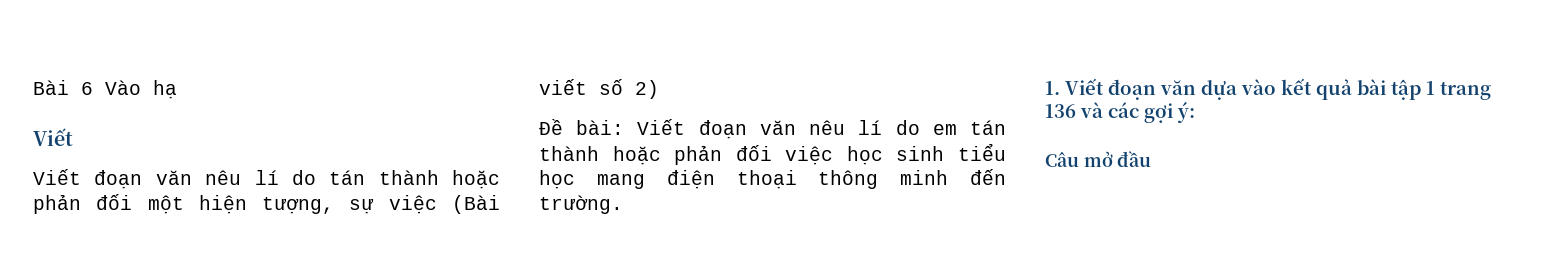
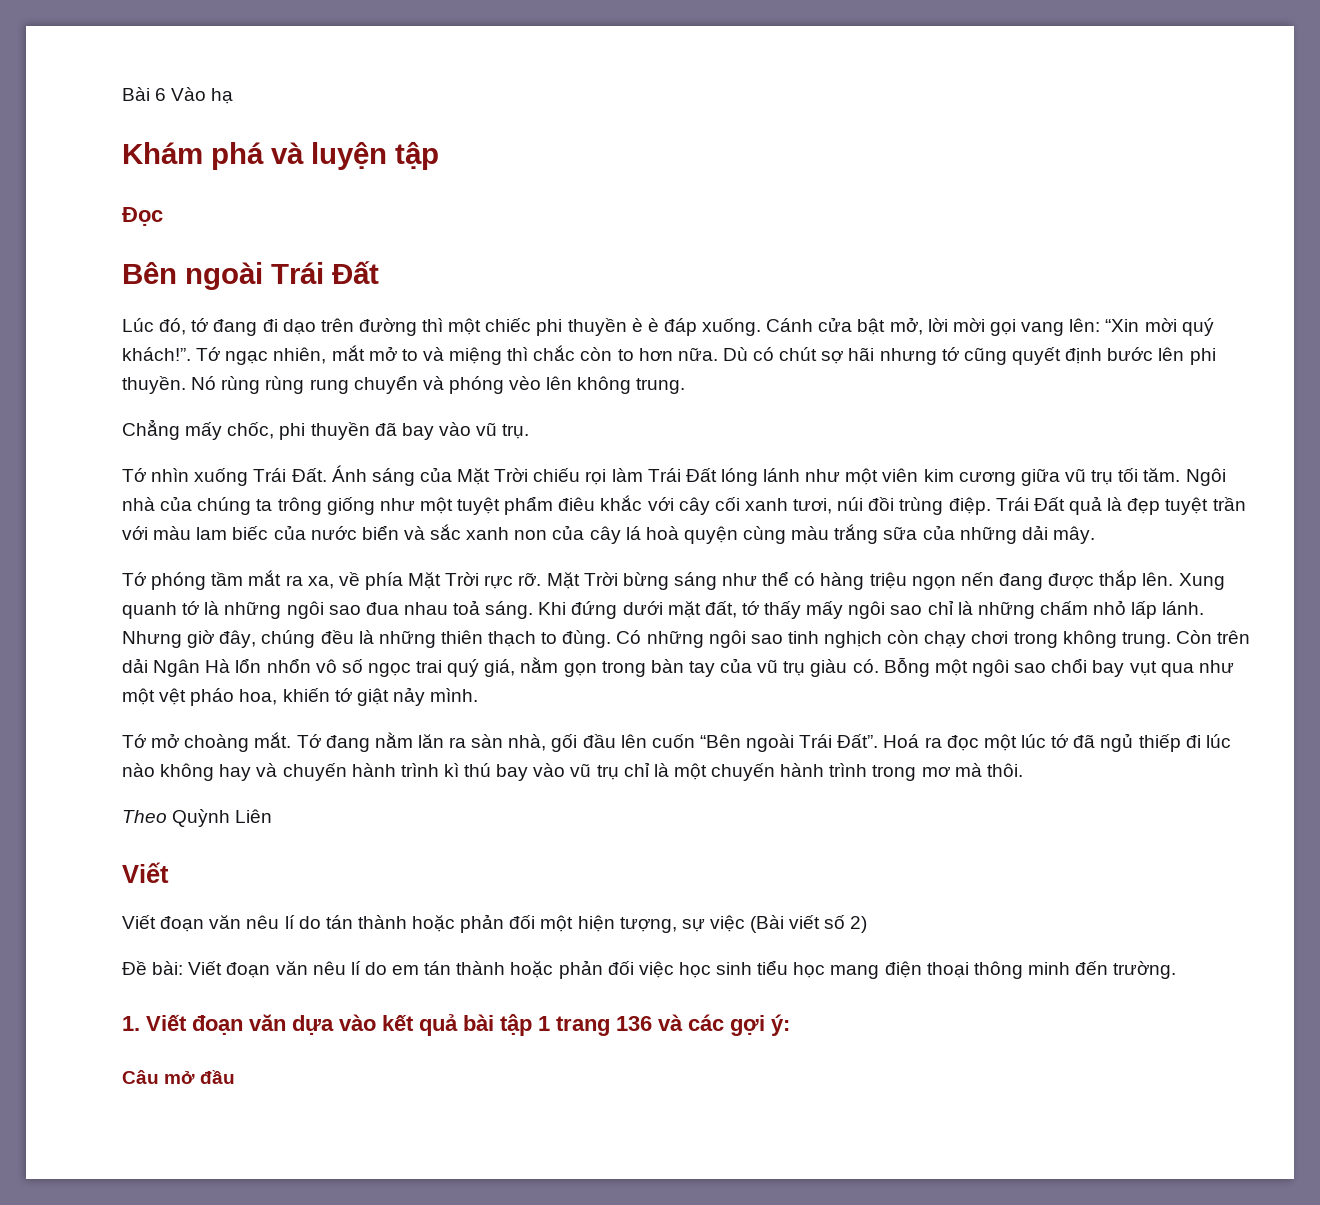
+ Khám phá và luyện tập
+ Đọc
+ Bên ngoài Trái Đất
+ Lúc đó, tớ đang đi dạo trên đường thì một chiếc phi thuyền è è đáp xuống. Cánh cửa bật mở, lời mời gọi vang lên: “Xin mời quý khách!”. Tớ ngạc nhiên, mắt mở to và miệng thì chắc còn to hơn nữa. Dù có chút sợ hãi nhưng tớ cũng quyết định bước lên phi thuyền. Nó rùng rùng rung chuyển và phóng vèo lên không trung.
+ Chẳng mấy chốc, phi thuyền đã bay vào vũ trụ.
+ Tớ nhìn xuống Trái Đất. Ánh sáng của Mặt Trời chiếu rọi làm Trái Đất lóng lánh như một viên kim cương giữa vũ trụ tối tăm. Ngôi nhà của chúng ta trông giống như một tuyệt phẩm điêu khắc với cây cối xanh tươi, núi đồi trùng điệp. Trái Đất quả là đẹp tuyệt trần với màu lam biếc của nước biển và sắc xanh non của cây lá hoà quyện cùng màu trắng sữa của những dải mây.
+ Tớ phóng tầm mắt ra xa, về phía Mặt Trời rực rỡ. Mặt Trời bừng sáng như thể có hàng triệu ngọn nến đang được thắp lên. Xung quanh tớ là những ngôi sao đua nhau toả sáng. Khi đứng dưới mặt đất, tớ thấy mấy ngôi sao chỉ là những chấm nhỏ lấp lánh. Nhưng giờ đây, chúng đều là những thiên thạch to đùng. Có những ngôi sao tinh nghịch còn chạy chơi trong không trung. Còn trên dải Ngân Hà lổn nhổn vô số ngọc trai quý giá, nằm gọn trong bàn tay của vũ trụ giàu có. Bỗng một ngôi sao chổi bay vụt qua như một vệt pháo hoa, khiến tớ giật nảy mình.
+ Tớ mở choàng mắt. Tớ đang nằm lăn ra sàn nhà, gối đầu lên cuốn “Bên ngoài Trái Đất”. Hoá ra đọc một lúc tớ đã ngủ thiếp đi lúc nào không hay và chuyến hành trình kì thú bay vào vũ trụ chỉ là một chuyến hành trình trong mơ mà thôi.
+ Theo Quỳnh Liên

